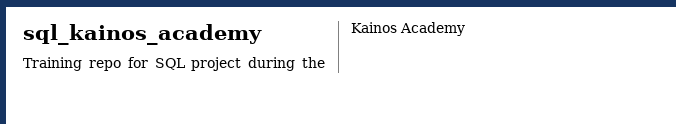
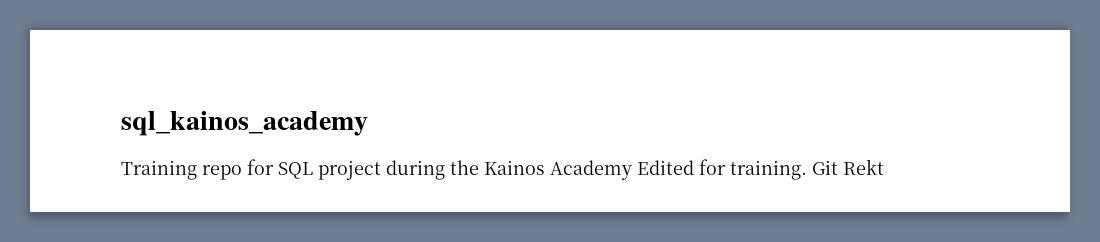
- Training repo for SQL project during the Kainos Academy
+ Training repo for SQL project during the Kainos Academy Edited for training. Git Rekt

